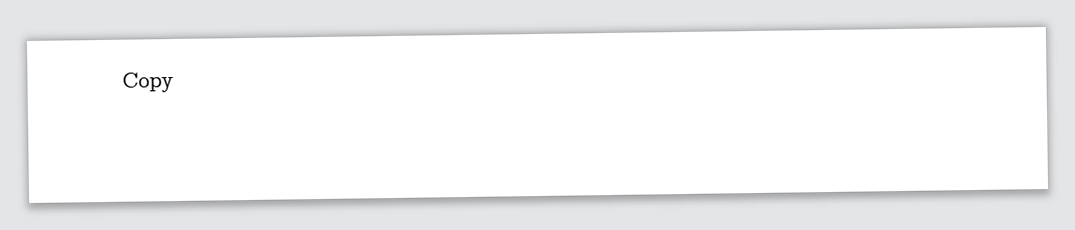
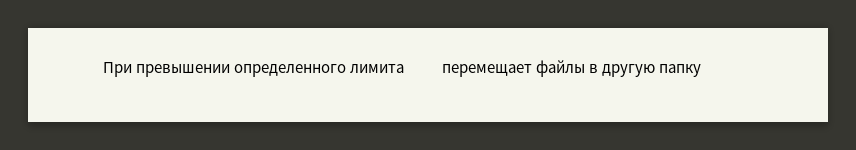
- Copy
+ При превышении определенного лимита перемещает файлы в другую папку

